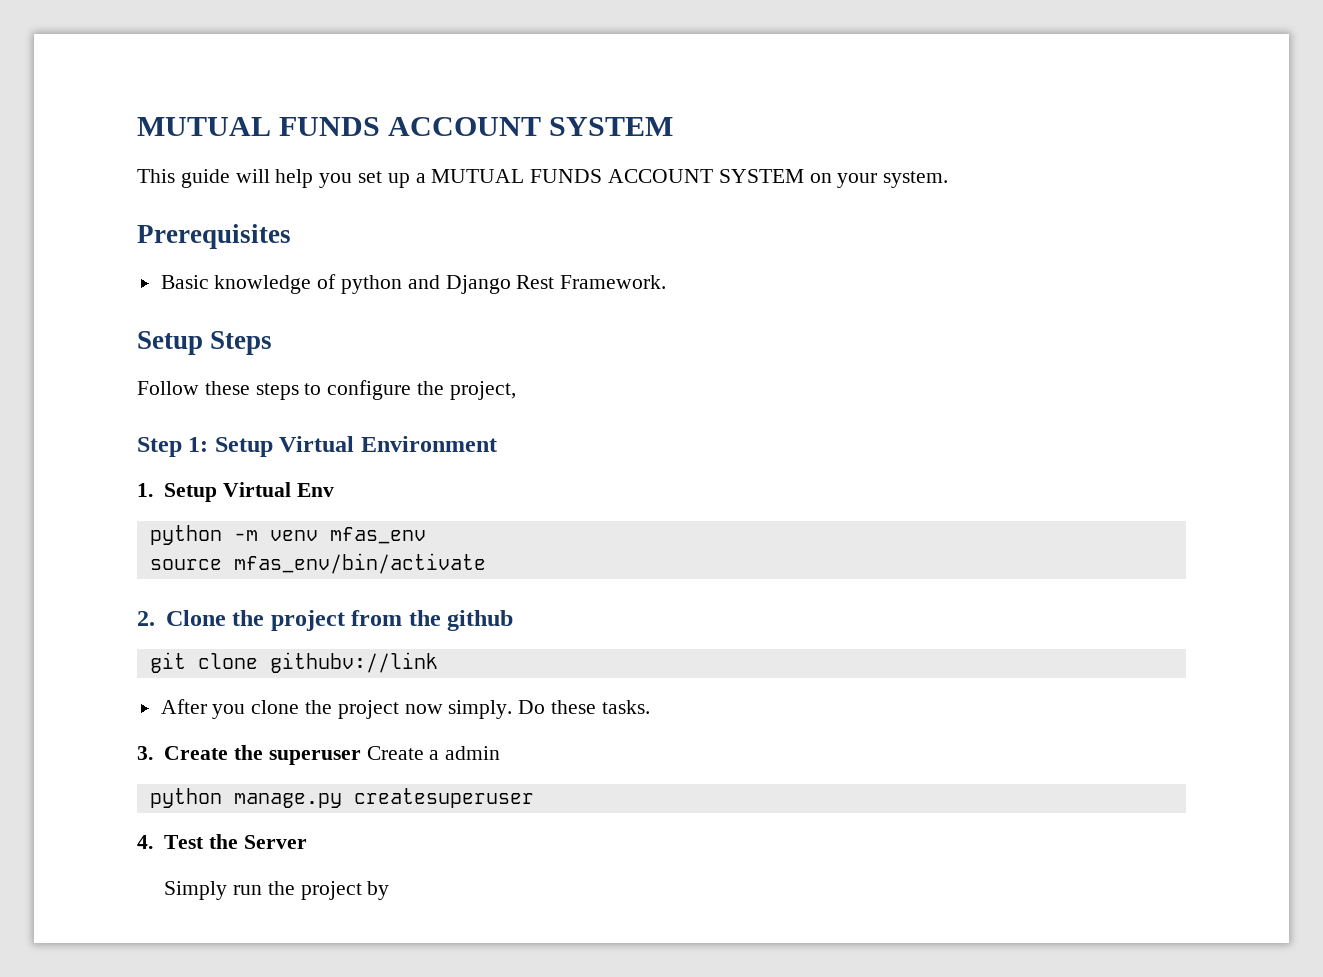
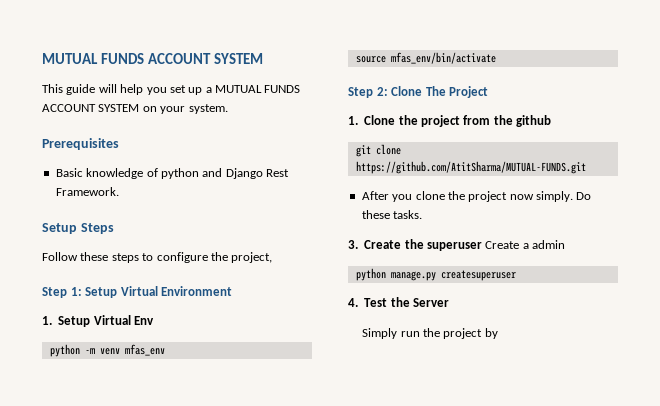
- 2. Clone the project from the github
+ Step 2: Clone The Project
+ 1. Clone the project from the github
- git clone githubv://link
+ git clone https://github.com/AtitSharma/MUTUAL-FUNDS.git

